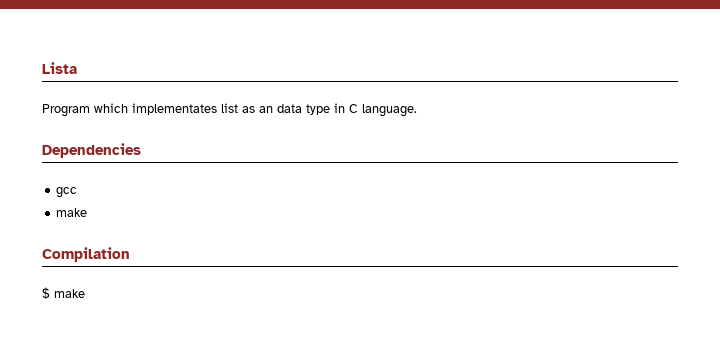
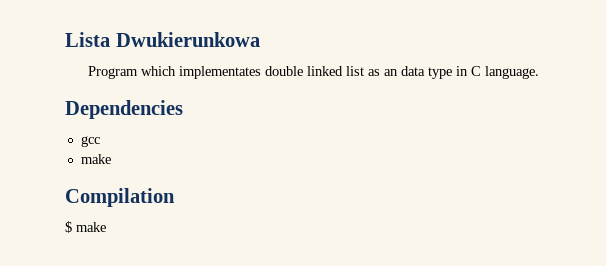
- Lista
+ Lista Dwukierunkowa
- Program which implementates list as an data type in C language.
+ Program which implementates double linked list as an data type in C language.

